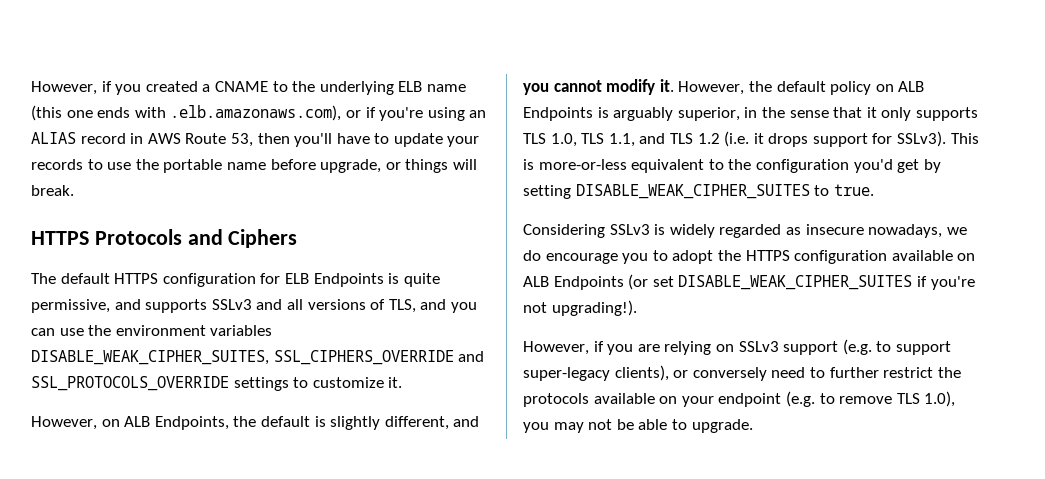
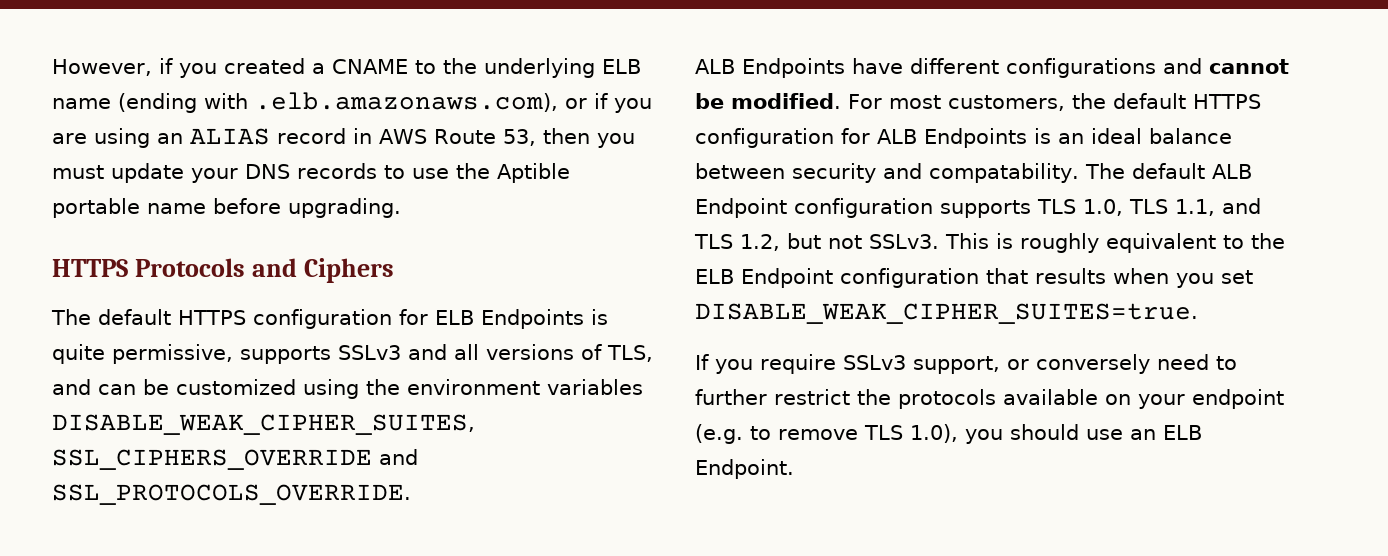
- However, if you created a CNAME to the underlying ELB name (this one ends with .elb.amazonaws.com), or if you're using an ALIAS record in AWS Route 53, then you'll have to update your records to use the portable name before upgrade, or things will break.
+ However, if you created a CNAME to the underlying ELB name (ending with .elb.amazonaws.com), or if you are using an ALIAS record in AWS Route 53, then you must update your DNS records to use the Aptible portable name before upgrading.
- The default HTTPS configuration for ELB Endpoints is quite permissive, and supports SSLv3 and all versions of TLS, and you can use the environment variables DISABLE_WEAK_CIPHER_SUITES, SSL_CIPHERS_OVERRIDE and SSL_PROTOCOLS_OVERRIDE settings to customize it.
- However, on ALB Endpoints, the default is slightly different, and you cannot modify it. However, the default policy on ALB Endpoints is arguably superior, in the sense that it only supports TLS 1.0, TLS 1.1, and TLS 1.2 (i.e. it drops support for SSLv3).
+ The default HTTPS configuration for ELB Endpoints is quite permissive, supports SSLv3 and all versions of TLS, and can be customized using the environment variables DISABLE_WEAK_CIPHER_SUITES, SSL_CIPHERS_OVERRIDE and SSL_PROTOCOLS_OVERRIDE.
+ ALB Endpoints have different configurations and cannot be modified. For most customers, the default HTTPS configuration for ALB Endpoints is an ideal balance between security and compatability. The default ALB Endpoint configuration supports TLS 1.0, TLS 1.1, and TLS 1.2, but not SSLv3.
- This is more-or-less equivalent to the configuration you'd get by setting DISABLE_WEAK_CIPHER_SUITES to true.
- Considering SSLv3 is widely regarded as insecure nowadays, we do encourage you to adopt the HTTPS configuration available on ALB Endpoints (or set DISABLE_WEAK_CIPHER_SUITES if you're not upgrading!).
- However, if you are relying on SSLv3 support (e.g. to support super-legacy clients), or conversely need to further restrict the protocols available on your endpoint (e.g. to remove TLS 1.0), you may not be able to upgrade.
+ This is roughly equivalent to the ELB Endpoint configuration that results when you set DISABLE_WEAK_CIPHER_SUITES=true.
+ If you require SSLv3 support, or conversely need to further restrict the protocols available on your endpoint (e.g. to remove TLS 1.0), you should use an ELB Endpoint.

